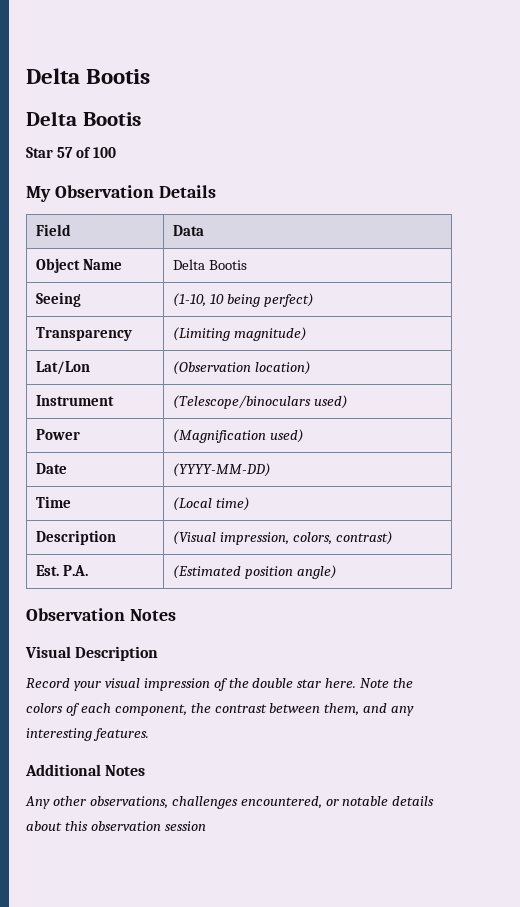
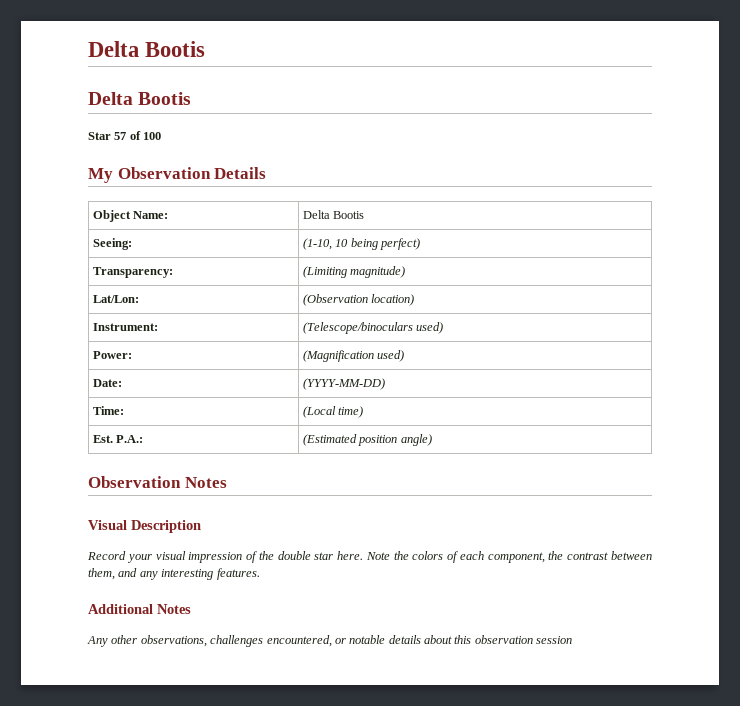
- Field | Data
- Object Name | Delta Bootis
- Seeing | (1-10, 10 being perfect)
+ Object Name: | Delta Bootis
+ Seeing: | (1-10, 10 being perfect)
- Transparency | (Limiting magnitude)
+ Transparency: | (Limiting magnitude)
- Lat/Lon | (Observation location)
+ Lat/Lon: | (Observation location)
- Instrument | (Telescope/binoculars used)
+ Instrument: | (Telescope/binoculars used)
- Power | (Magnification used)
+ Power: | (Magnification used)
- Date | (YYYY-MM-DD)
+ Date: | (YYYY-MM-DD)
- Time | (Local time)
+ Time: | (Local time)
- Description | (Visual impression, colors, contrast)
- Est. P.A. | (Estimated position angle)
+ Est. P.A.: | (Estimated position angle)

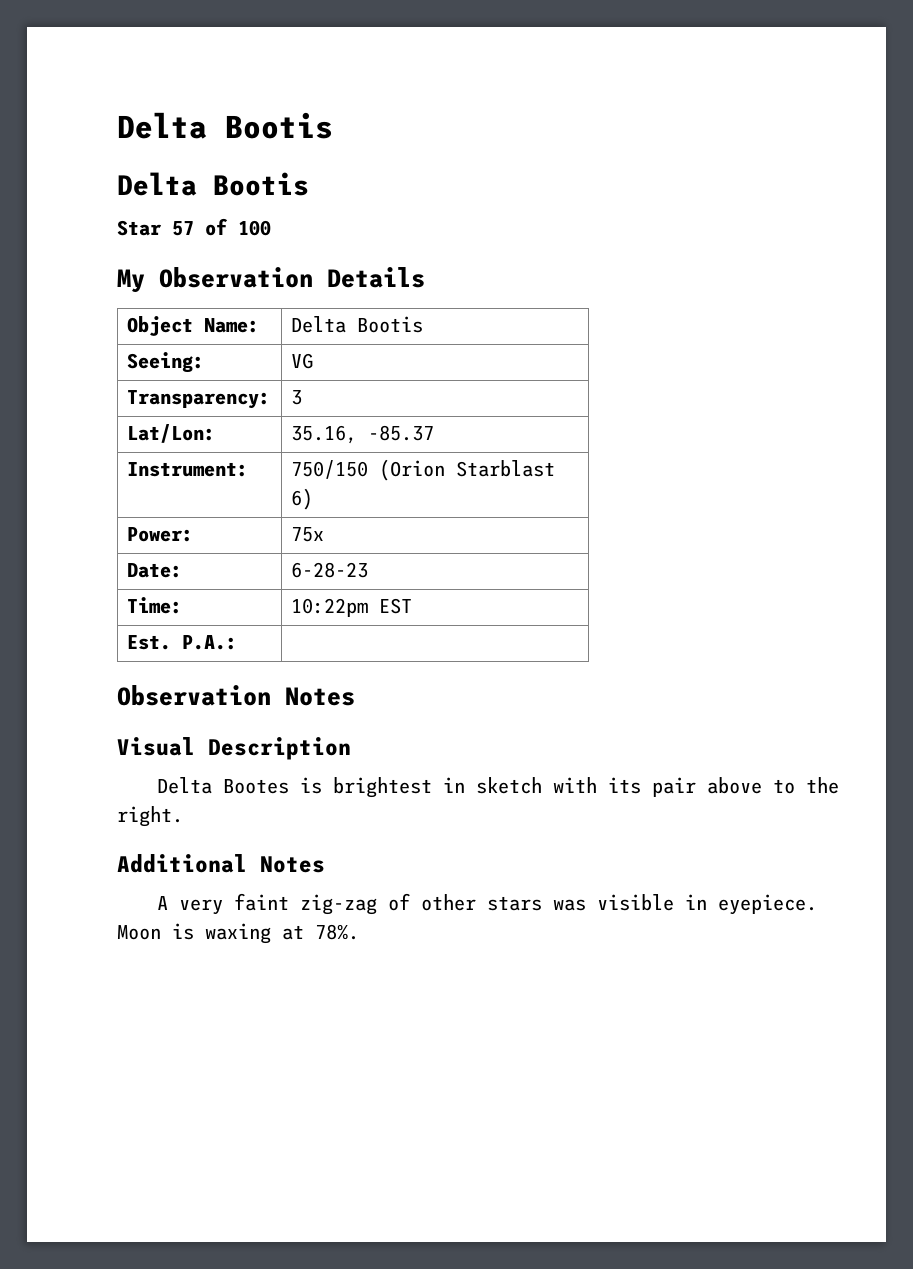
- Seeing: | (1-10, 10 being perfect)
+ Seeing: | VG
- Transparency: | (Limiting magnitude)
+ Transparency: | 3
- Lat/Lon: | (Observation location)
+ Lat/Lon: | 35.16, -85.37
- Instrument: | (Telescope/binoculars used)
+ Instrument: | 750/150 (Orion Starblast 6)
- Power: | (Magnification used)
+ Power: | 75x
- Date: | (YYYY-MM-DD)
+ Date: | 6-28-23
- Time: | (Local time)
+ Time: | 10:22pm EST
- Est. P.A.: | (Estimated position angle)
+ Est. P.A.: |
- Record your visual impression of the double star here. Note the colors of each component, the contrast between them, and any interesting features.
+ Delta Bootes is brightest in sketch with its pair above to the right.
  Additional Notes
- Any other observations, challenges encountered, or notable details about this observation session
+ A very faint zig-zag of other stars was visible in eyepiece. Moon is waxing at 78%.

